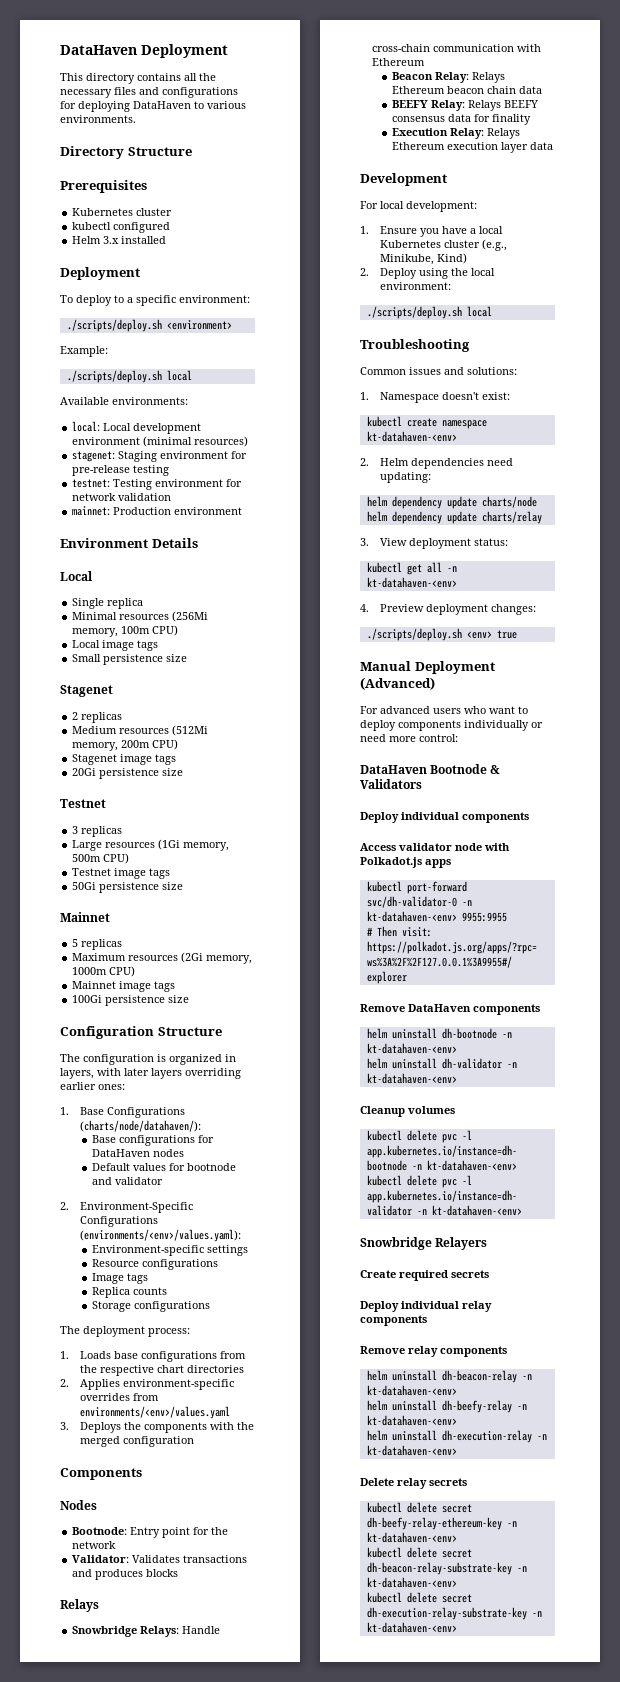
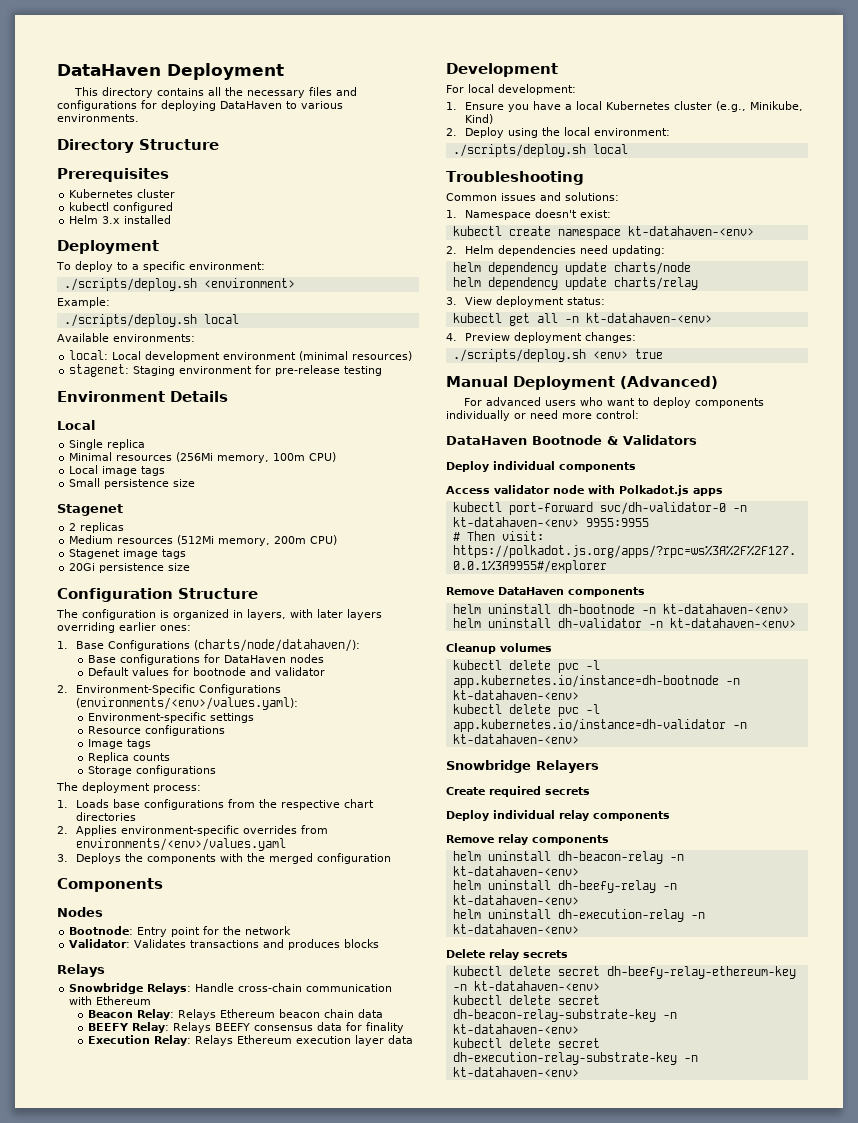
- testnet: Testing environment for network validation
- mainnet: Production environment
  20Gi persistence size
- Testnet
- 3 replicas
- Large resources (1Gi memory, 500m CPU)
- Testnet image tags
- 50Gi persistence size
- Mainnet
- 5 replicas
- Maximum resources (2Gi memory, 1000m CPU)
- Mainnet image tags
- 100Gi persistence size

